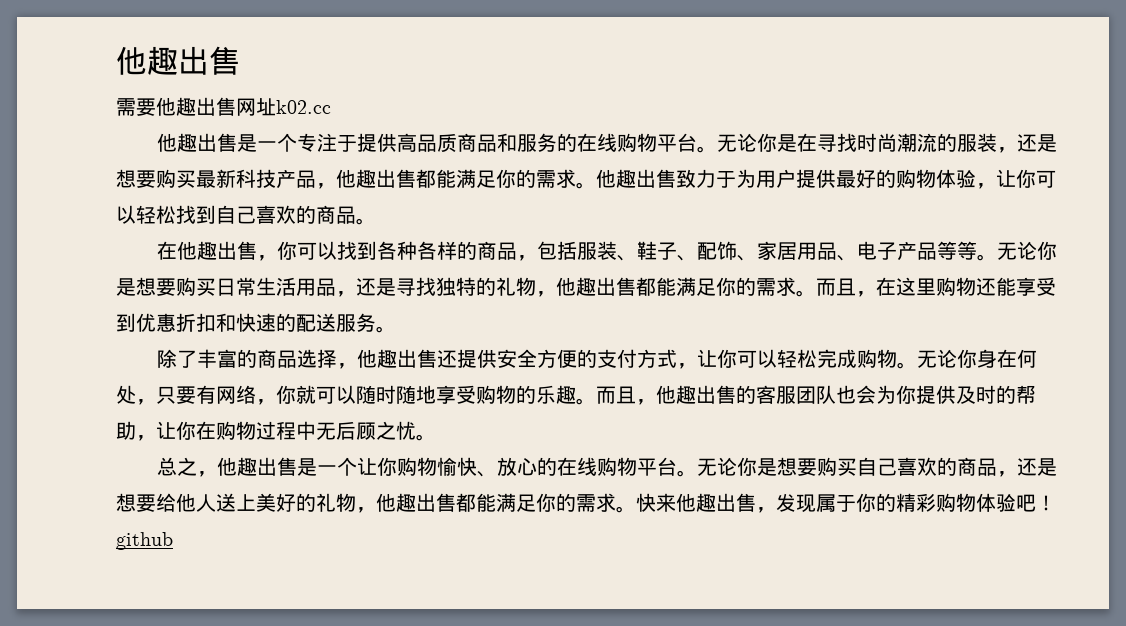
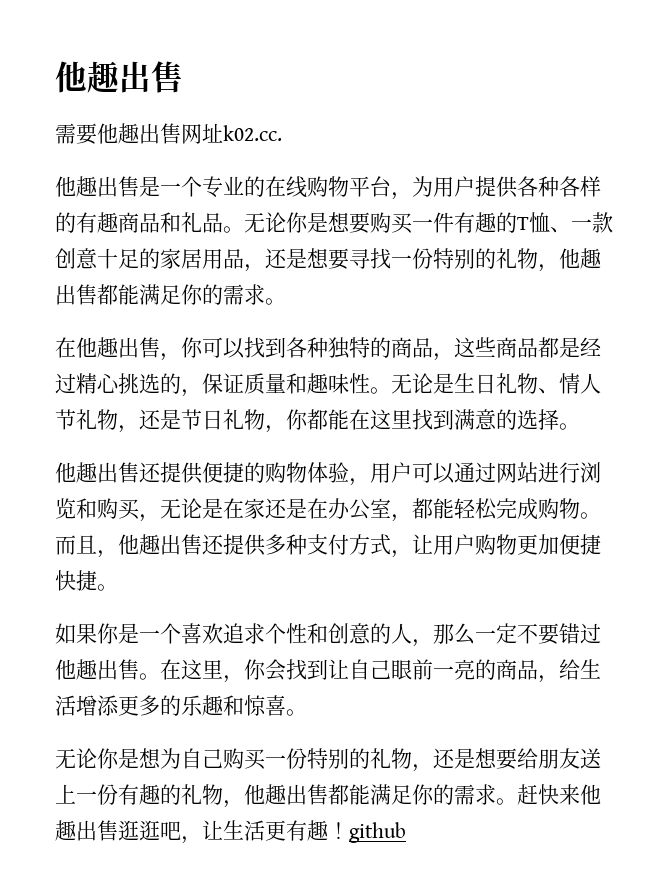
- 需要他趣出售网址k02.cc
+ 需要他趣出售网址k02.cc.
- 他趣出售是一个专注于提供高品质商品和服务的在线购物平台。无论你是在寻找时尚潮流的服装，还是想要购买最新科技产品，他趣出售都能满足你的需求。他趣出售致力于为用户提供最好的购物体验，让你可以轻松找到自己喜欢的商品。
- 在他趣出售，你可以找到各种各样的商品，包括服装、鞋子、配饰、家居用品、电子产品等等。无论你是想要购买日常生活用品，还是寻找独特的礼物，他趣出售都能满足你的需求。而且，在这里购物还能享受到优惠折扣和快速的配送服务。
- 除了丰富的商品选择，他趣出售还提供安全方便的支付方式，让你可以轻松完成购物。无论你身在何处，只要有网络，你就可以随时随地享受购物的乐趣。而且，他趣出售的客服团队也会为你提供及时的帮助，让你在购物过程中无后顾之忧。
- 总之，他趣出售是一个让你购物愉快、放心的在线购物平台。无论你是想要购买自己喜欢的商品，还是想要给他人送上美好的礼物，他趣出售都能满足你的需求。快来他趣出售，发现属于你的精彩购物体验吧！github
+ 他趣出售是一个专业的在线购物平台，为用户提供各种各样的有趣商品和礼品。无论你是想要购买一件有趣的T恤、一款创意十足的家居用品，还是想要寻找一份特别的礼物，他趣出售都能满足你的需求。
+ 在他趣出售，你可以找到各种独特的商品，这些商品都是经过精心挑选的，保证质量和趣味性。无论是生日礼物、情人节礼物，还是节日礼物，你都能在这里找到满意的选择。
+ 他趣出售还提供便捷的购物体验，用户可以通过网站进行浏览和购买，无论是在家还是在办公室，都能轻松完成购物。而且，他趣出售还提供多种支付方式，让用户购物更加便捷快捷。
+ 如果你是一个喜欢追求个性和创意的人，那么一定不要错过他趣出售。在这里，你会找到让自己眼前一亮的商品，给生活增添更多的乐趣和惊喜。
+ 无论你是想为自己购买一份特别的礼物，还是想要给朋友送上一份有趣的礼物，他趣出售都能满足你的需求。赶快来他趣出售逛逛吧，让生活更有趣！github

